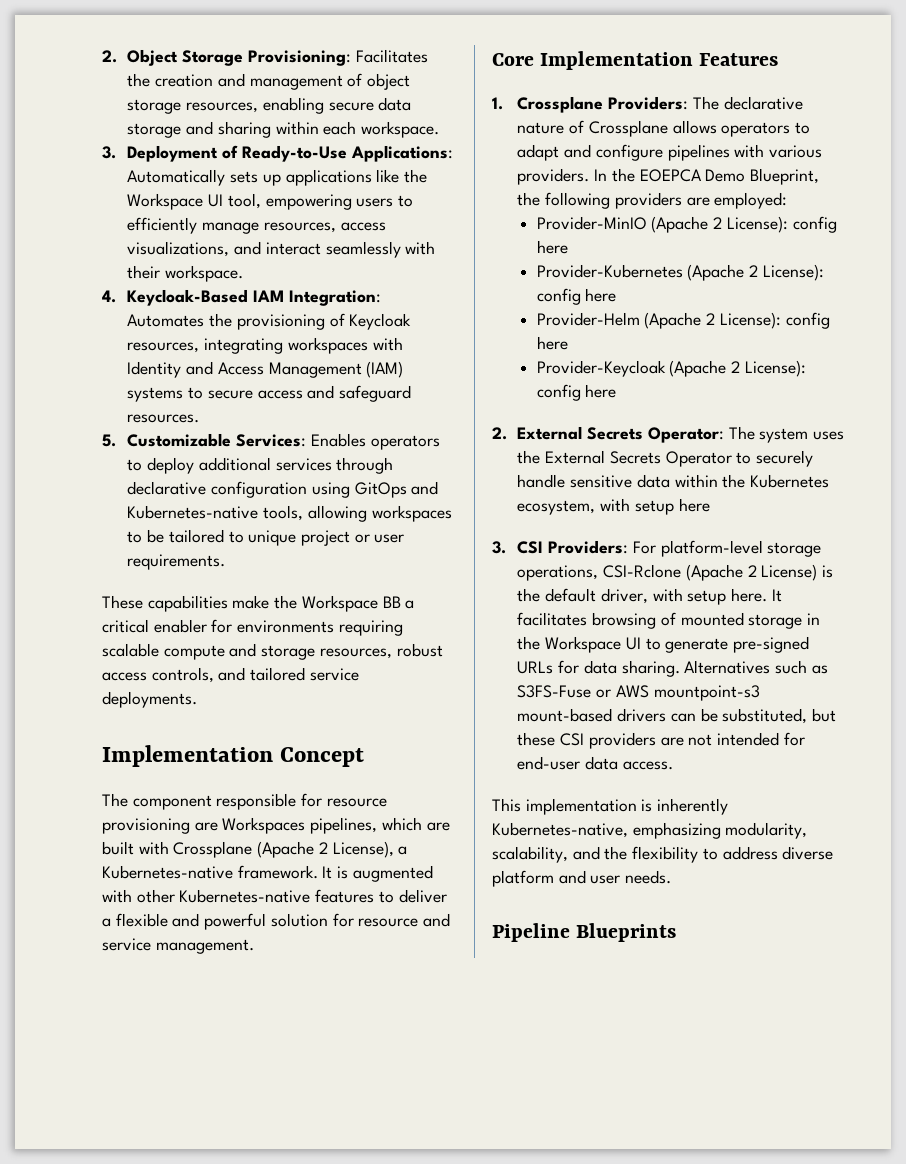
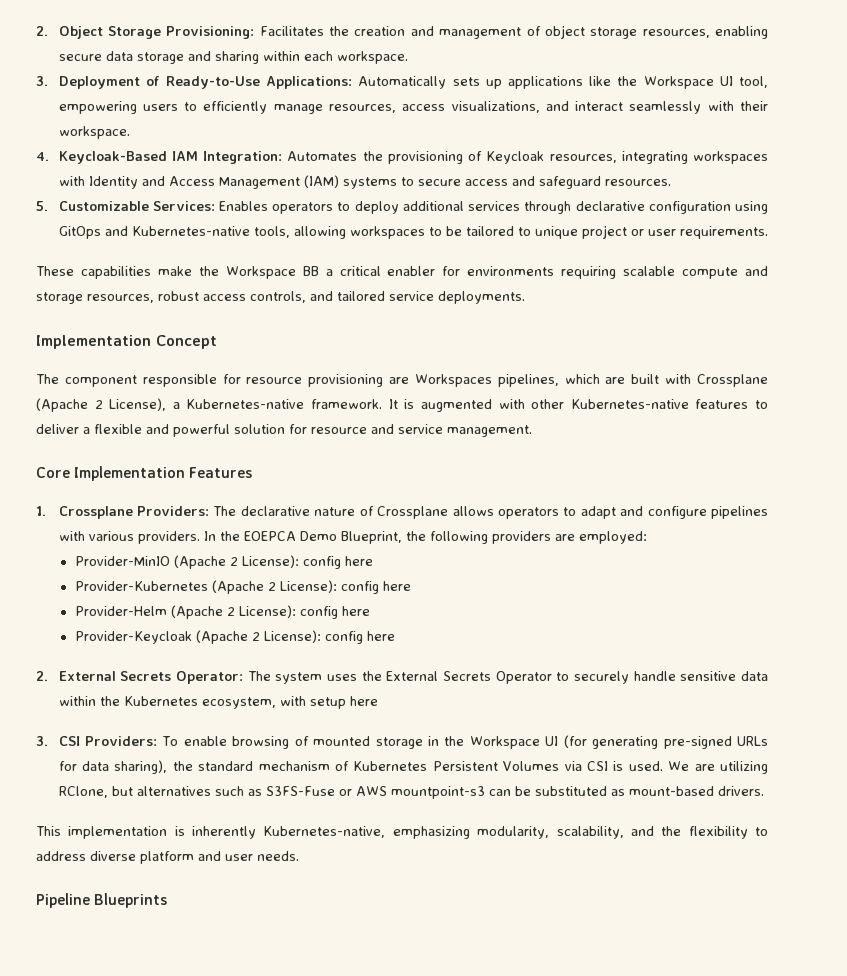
- 3. CSI Providers: For platform-level storage operations, CSI-Rclone (Apache 2 License) is the default driver, with setup here. It facilitates browsing of mounted storage in the Workspace UI to generate pre-signed URLs for data sharing. Alternatives such as S3FS-Fuse or AWS mountpoint-s3 mount-based drivers can be substituted, but these CSI providers are not intended for end-user data access.
+ 3. CSI Providers: To enable browsing of mounted storage in the Workspace UI (for generating pre-signed URLs for data sharing), the standard mechanism of Kubernetes Persistent Volumes via CSI is used. We are utilizing RClone, but alternatives such as S3FS-Fuse or AWS mountpoint-s3 can be substituted as mount-based drivers.

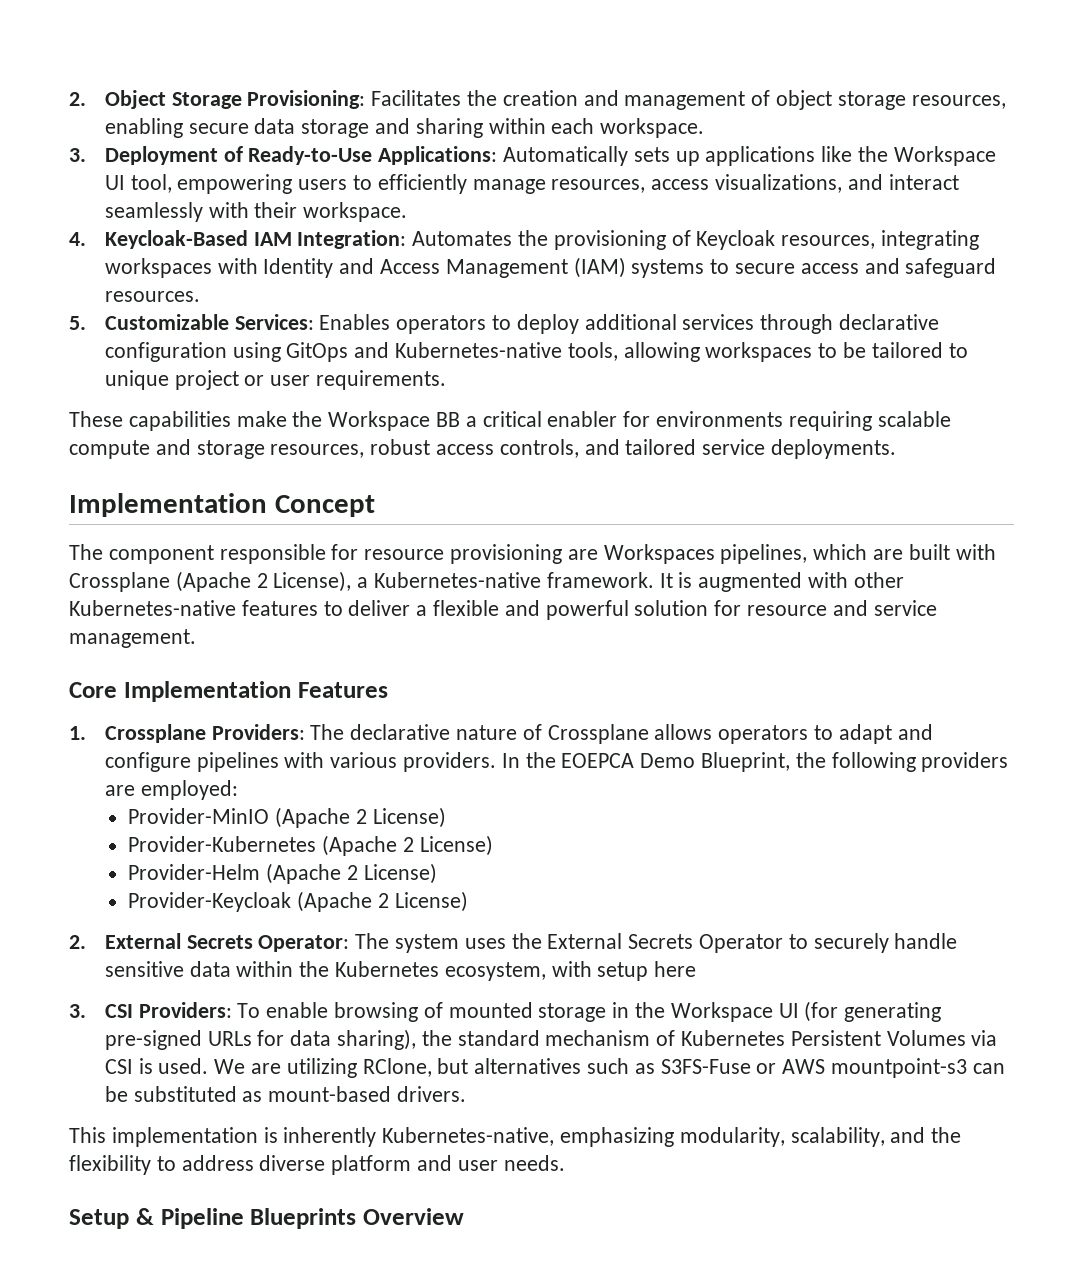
- Provider-MinIO (Apache 2 License): config here
+ Provider-MinIO (Apache 2 License)
- Provider-Kubernetes (Apache 2 License): config here
+ Provider-Kubernetes (Apache 2 License)
- Provider-Helm (Apache 2 License): config here
+ Provider-Helm (Apache 2 License)
- Provider-Keycloak (Apache 2 License): config here
+ Provider-Keycloak (Apache 2 License)
- Pipeline Blueprints
+ Setup & Pipeline Blueprints Overview

